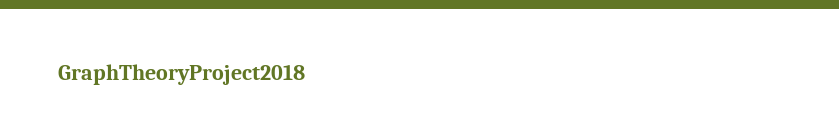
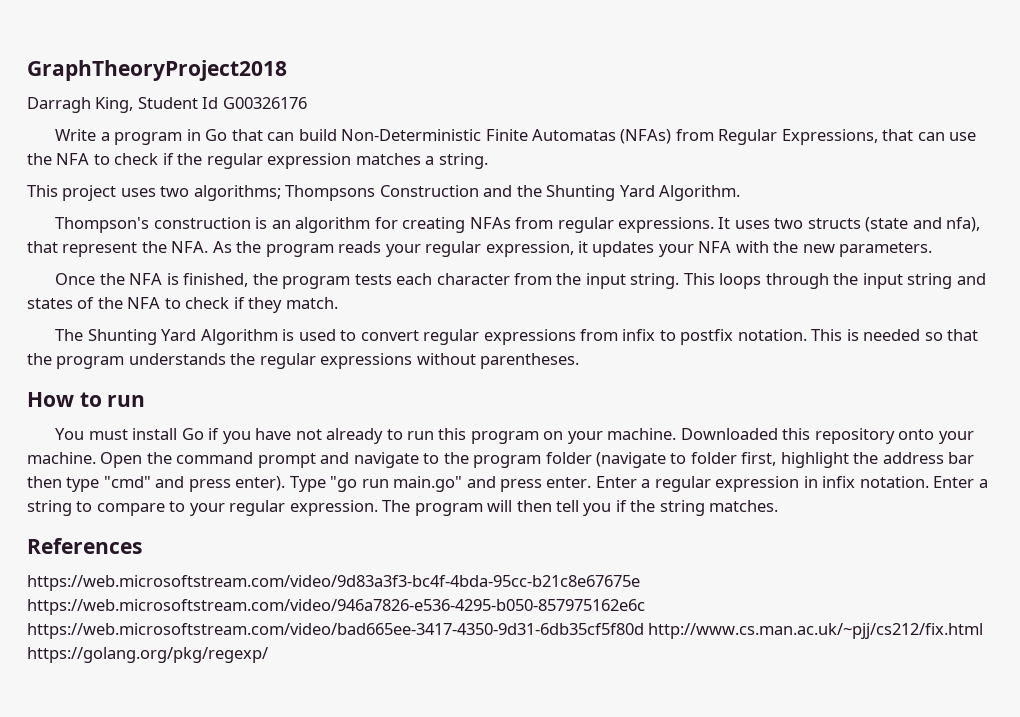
+ Darragh King, Student Id G00326176
+ Write a program in Go that can build Non-Deterministic Finite Automatas (NFAs) from Regular Expressions, that can use the NFA to check if the regular expression matches a string.
+ This project uses two algorithms; Thompsons Construction and the Shunting Yard Algorithm.
+ Thompson's construction is an algorithm for creating NFAs from regular expressions. It uses two structs (state and nfa), that represent the NFA. As the program reads your regular expression, it updates your NFA with the new parameters.
+ Once the NFA is finished, the program tests each character from the input string. This loops through the input string and states of the NFA to check if they match.
+ The Shunting Yard Algorithm is used to convert regular expressions from infix to postfix notation. This is needed so that the program understands the regular expressions without parentheses.
+ How to run
+ You must install Go if you have not already to run this program on your machine. Downloaded this repository onto your machine. Open the command prompt and navigate to the program folder (navigate to folder first, highlight the address bar then type "cmd" and press enter). Type "go run main.go" and press enter. Enter a regular expression in infix notation. Enter a string to compare to your regular expression. The program will then tell you if the string matches.
+ References
+ https://web.microsoftstream.com/video/9d83a3f3-bc4f-4bda-95cc-b21c8e67675e https://web.microsoftstream.com/video/946a7826-e536-4295-b050-857975162e6c https://web.microsoftstream.com/video/bad665ee-3417-4350-9d31-6db35cf5f80d http://www.cs.man.ac.uk/~pjj/cs212/fix.html https://golang.org/pkg/regexp/

